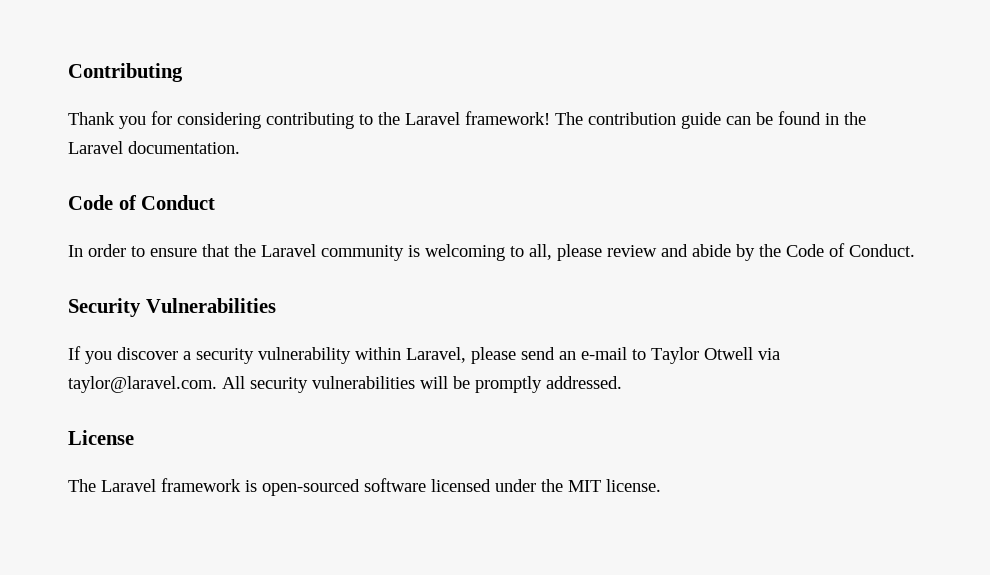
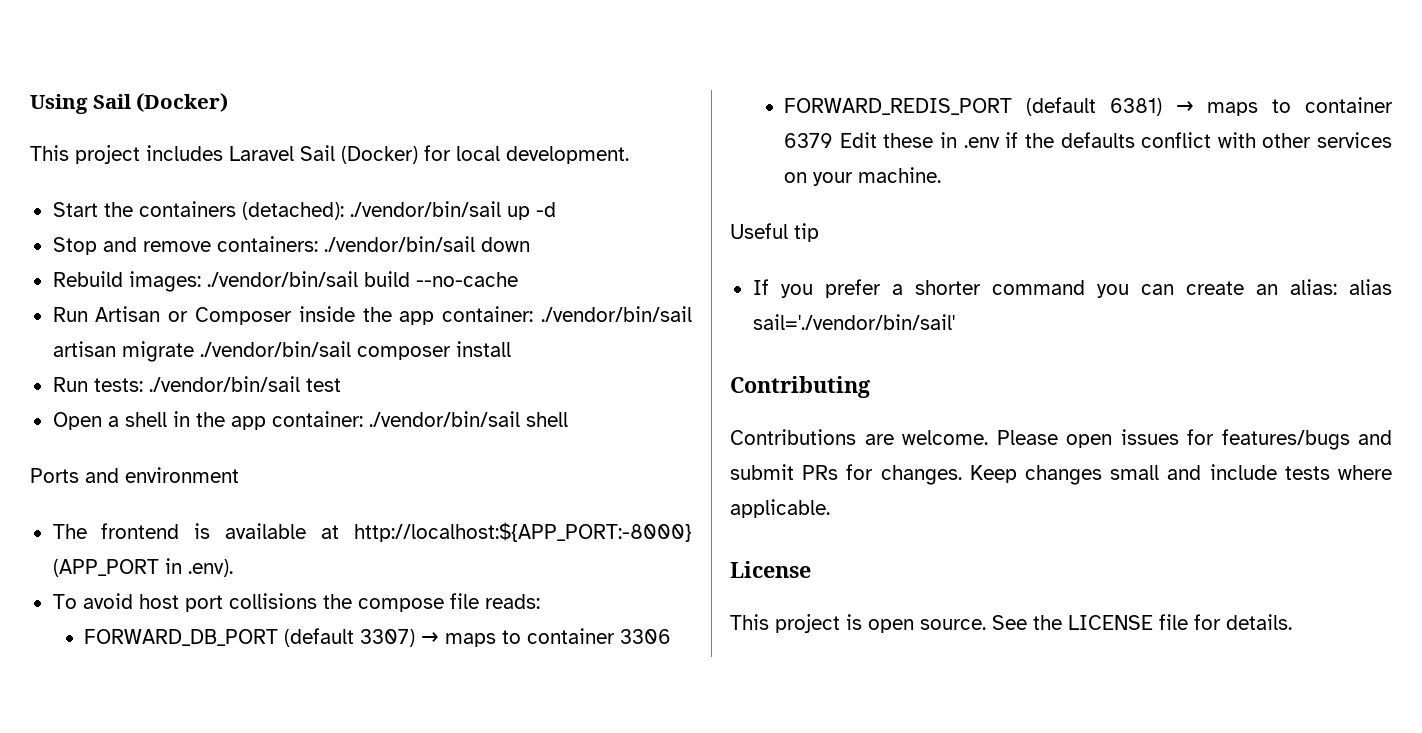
+ Using Sail (Docker)
+ This project includes Laravel Sail (Docker) for local development.
+ Start the containers (detached): ./vendor/bin/sail up -d
+ Stop and remove containers: ./vendor/bin/sail down
+ Rebuild images: ./vendor/bin/sail build --no-cache
+ Run Artisan or Composer inside the app container: ./vendor/bin/sail artisan migrate ./vendor/bin/sail composer install
+ Run tests: ./vendor/bin/sail test
+ Open a shell in the app container: ./vendor/bin/sail shell
+ Ports and environment
+ The frontend is available at http://localhost:${APP_PORT:-8000} (APP_PORT in .env).
+ To avoid host port collisions the compose file reads:
+ FORWARD_DB_PORT (default 3307) → maps to container 3306
+ FORWARD_REDIS_PORT (default 6381) → maps to container 6379 Edit these in .env if the defaults conflict with other services on your machine.
+ Useful tip
+ If you prefer a shorter command you can create an alias: alias sail='./vendor/bin/sail'
  Contributing
- Thank you for considering contributing to the Laravel framework! The contribution guide can be found in the Laravel documentation.
- Code of Conduct
- In order to ensure that the Laravel community is welcoming to all, please review and abide by the Code of Conduct.
- Security Vulnerabilities
- If you discover a security vulnerability within Laravel, please send an e-mail to Taylor Otwell via taylor@laravel.com. All security vulnerabilities will be promptly addressed.
+ Contributions are welcome. Please open issues for features/bugs and submit PRs for changes. Keep changes small and include tests where applicable.
  License
- The Laravel framework is open-sourced software licensed under the MIT license.
+ This project is open source. See the LICENSE file for details.

